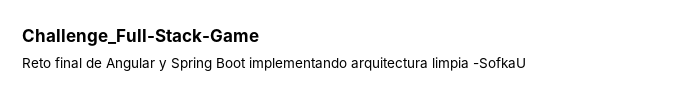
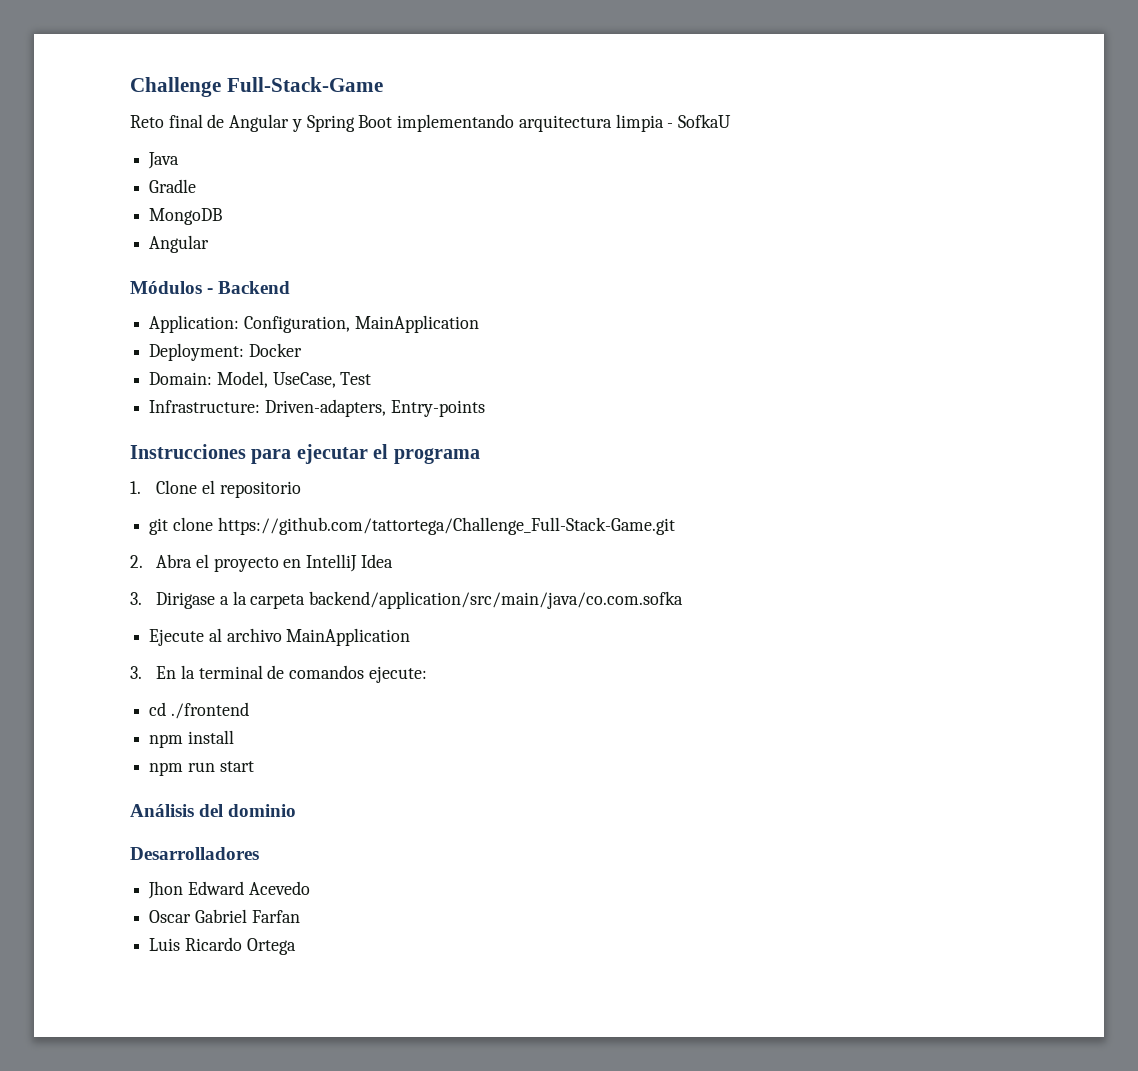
- Challenge_Full-Stack-Game
+ Challenge Full-Stack-Game
- Reto final de Angular y Spring Boot implementando arquitectura limpia -SofkaU
+ Reto final de Angular y Spring Boot implementando arquitectura limpia - SofkaU
+ Java
+ Gradle
+ MongoDB
+ Angular
+ Módulos - Backend
+ Application: Configuration, MainApplication
+ Deployment: Docker
+ Domain: Model, UseCase, Test
+ Infrastructure: Driven-adapters, Entry-points
+ Instrucciones para ejecutar el programa
+ 1. Clone el repositorio
+ git clone https://github.com/tattortega/Challenge_Full-Stack-Game.git
+ 2. Abra el proyecto en IntelliJ Idea
+ 3. Dirigase a la carpeta backend/application/src/main/java/co.com.sofka
+ Ejecute al archivo MainApplication
+ 3. En la terminal de comandos ejecute:
+ cd ./frontend
+ npm install
+ npm run start
+ Análisis del dominio
+ Desarrolladores
+ Jhon Edward Acevedo
+ Oscar Gabriel Farfan
+ Luis Ricardo Ortega

